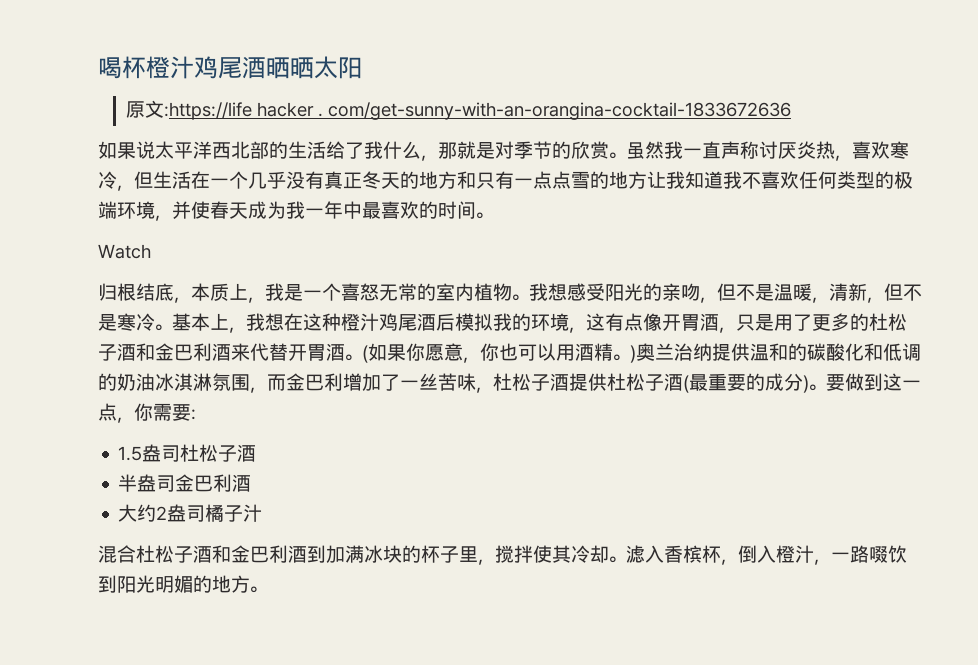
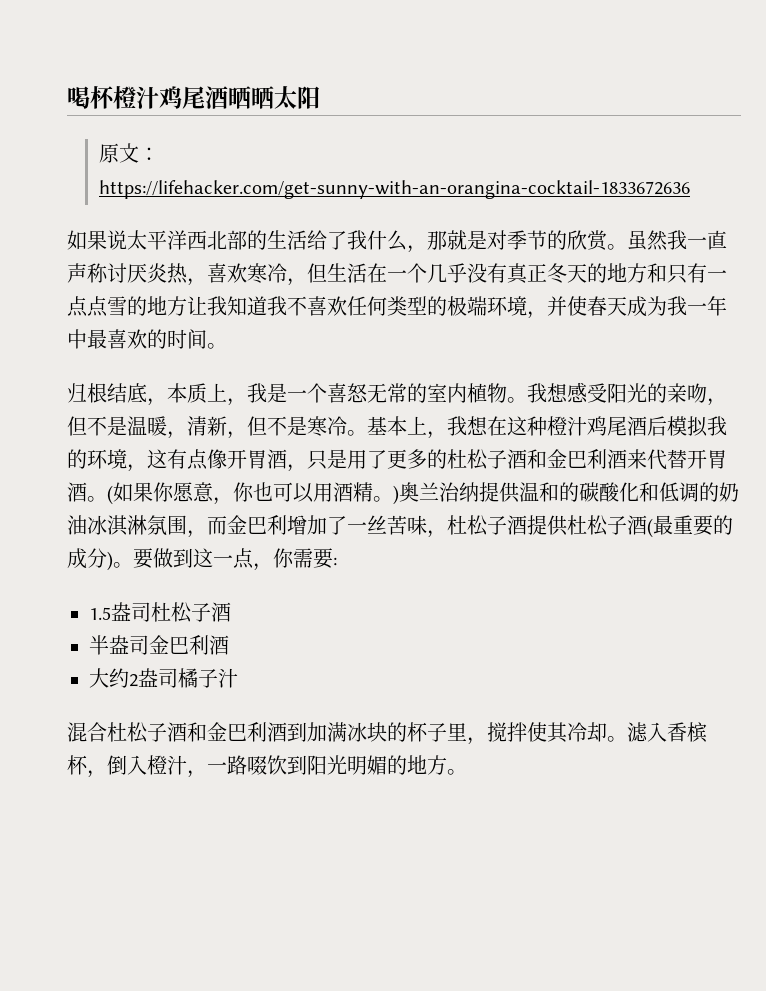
- 原文:https://life hacker . com/get-sunny-with-an-orangina-cocktail-1833672636
+ 原文：https://lifehacker.com/get-sunny-with-an-orangina-cocktail-1833672636
- Watch

